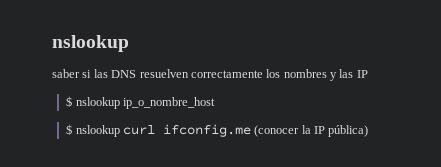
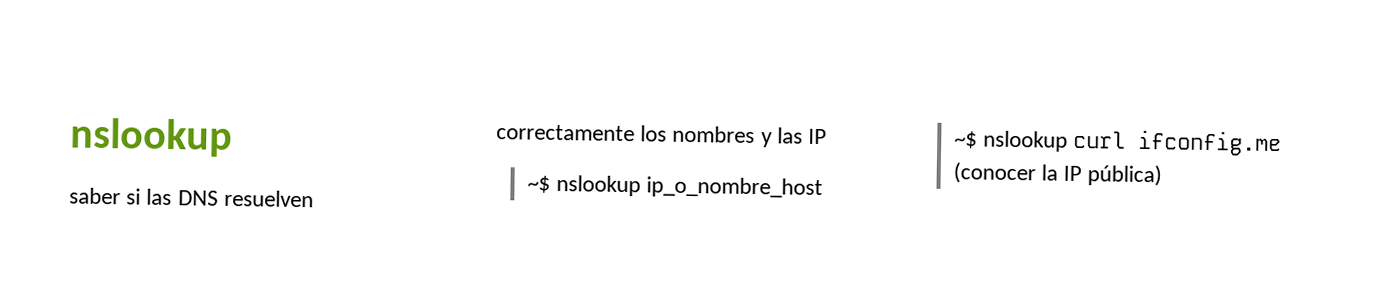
- $ nslookup ip_o_nombre_host
+ ~$ nslookup ip_o_nombre_host
- $ nslookup curl ifconfig.me (conocer la IP pública)
+ ~$ nslookup curl ifconfig.me (conocer la IP pública)

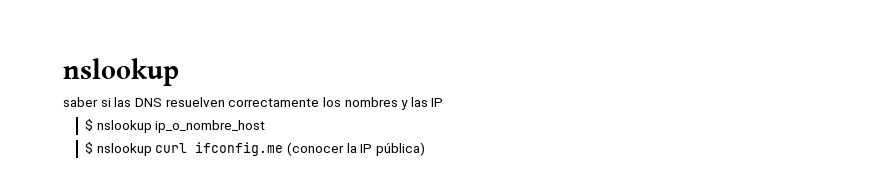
- ~$ nslookup ip_o_nombre_host
+ $ nslookup ip_o_nombre_host
- ~$ nslookup curl ifconfig.me (conocer la IP pública)
+ $ nslookup curl ifconfig.me (conocer la IP pública)

